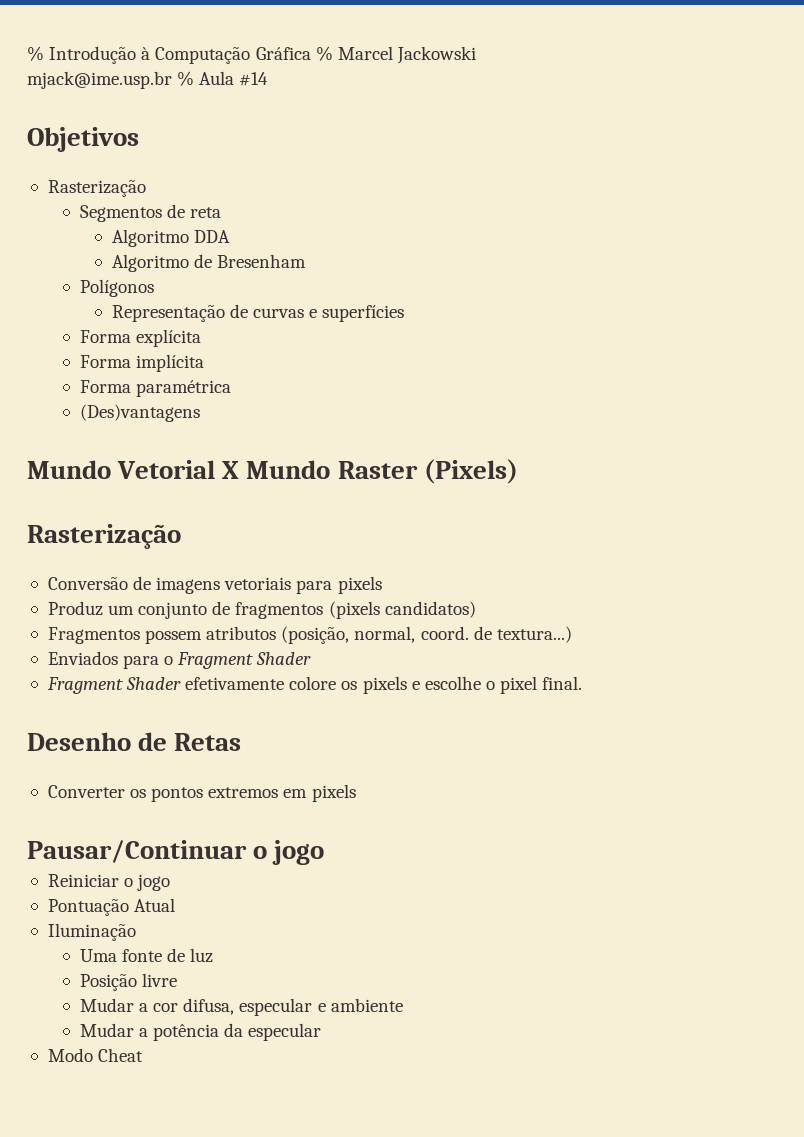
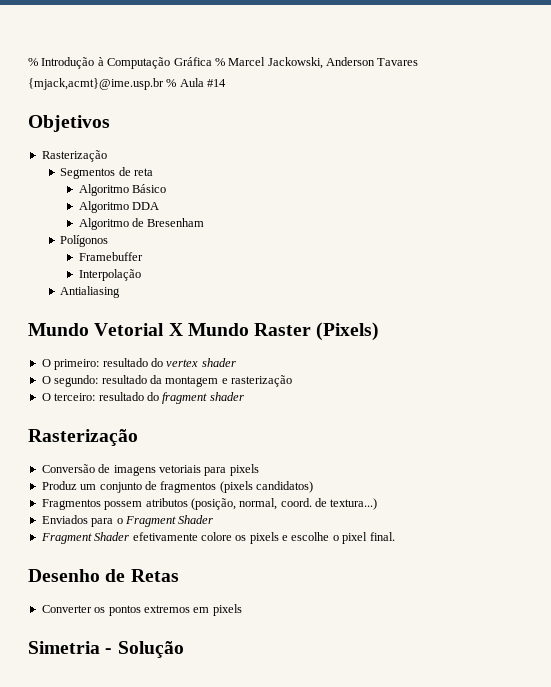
- % Introdução à Computação Gráfica % Marcel Jackowski
- mjack@ime.usp.br % Aula #14
+ % Introdução à Computação Gráfica % Marcel Jackowski, Anderson Tavares
+ {mjack,acmt}@ime.usp.br % Aula #14
+ Algoritmo Básico
- Representação de curvas e superfícies
- Forma explícita
- Forma implícita
- Forma paramétrica
- (Des)vantagens
+ Framebuffer
+ Interpolação
+ Antialiasing
+ O primeiro: resultado do vertex shader
+ O segundo: resultado da montagem e rasterização
+ O terceiro: resultado do fragment shader
- Pausar/Continuar o jogo
- Reiniciar o jogo
- Pontuação Atual
- Iluminação
- Uma fonte de luz
- Posição livre
- Mudar a cor difusa, especular e ambiente
- Mudar a potência da especular
- Modo Cheat
+ Simetria - Solução

